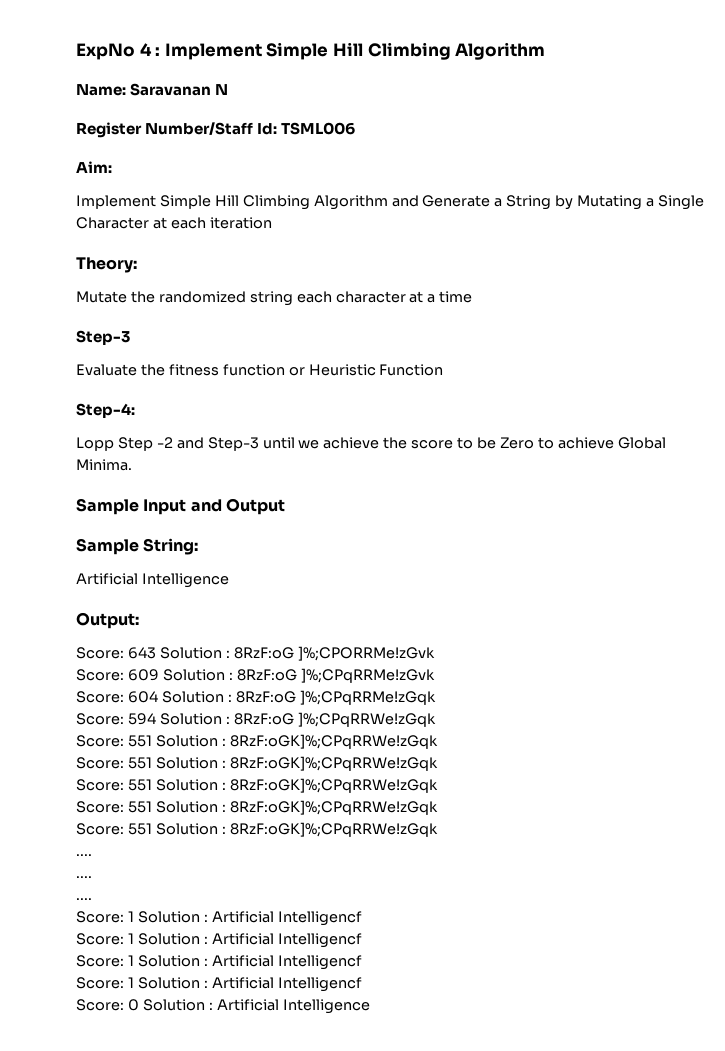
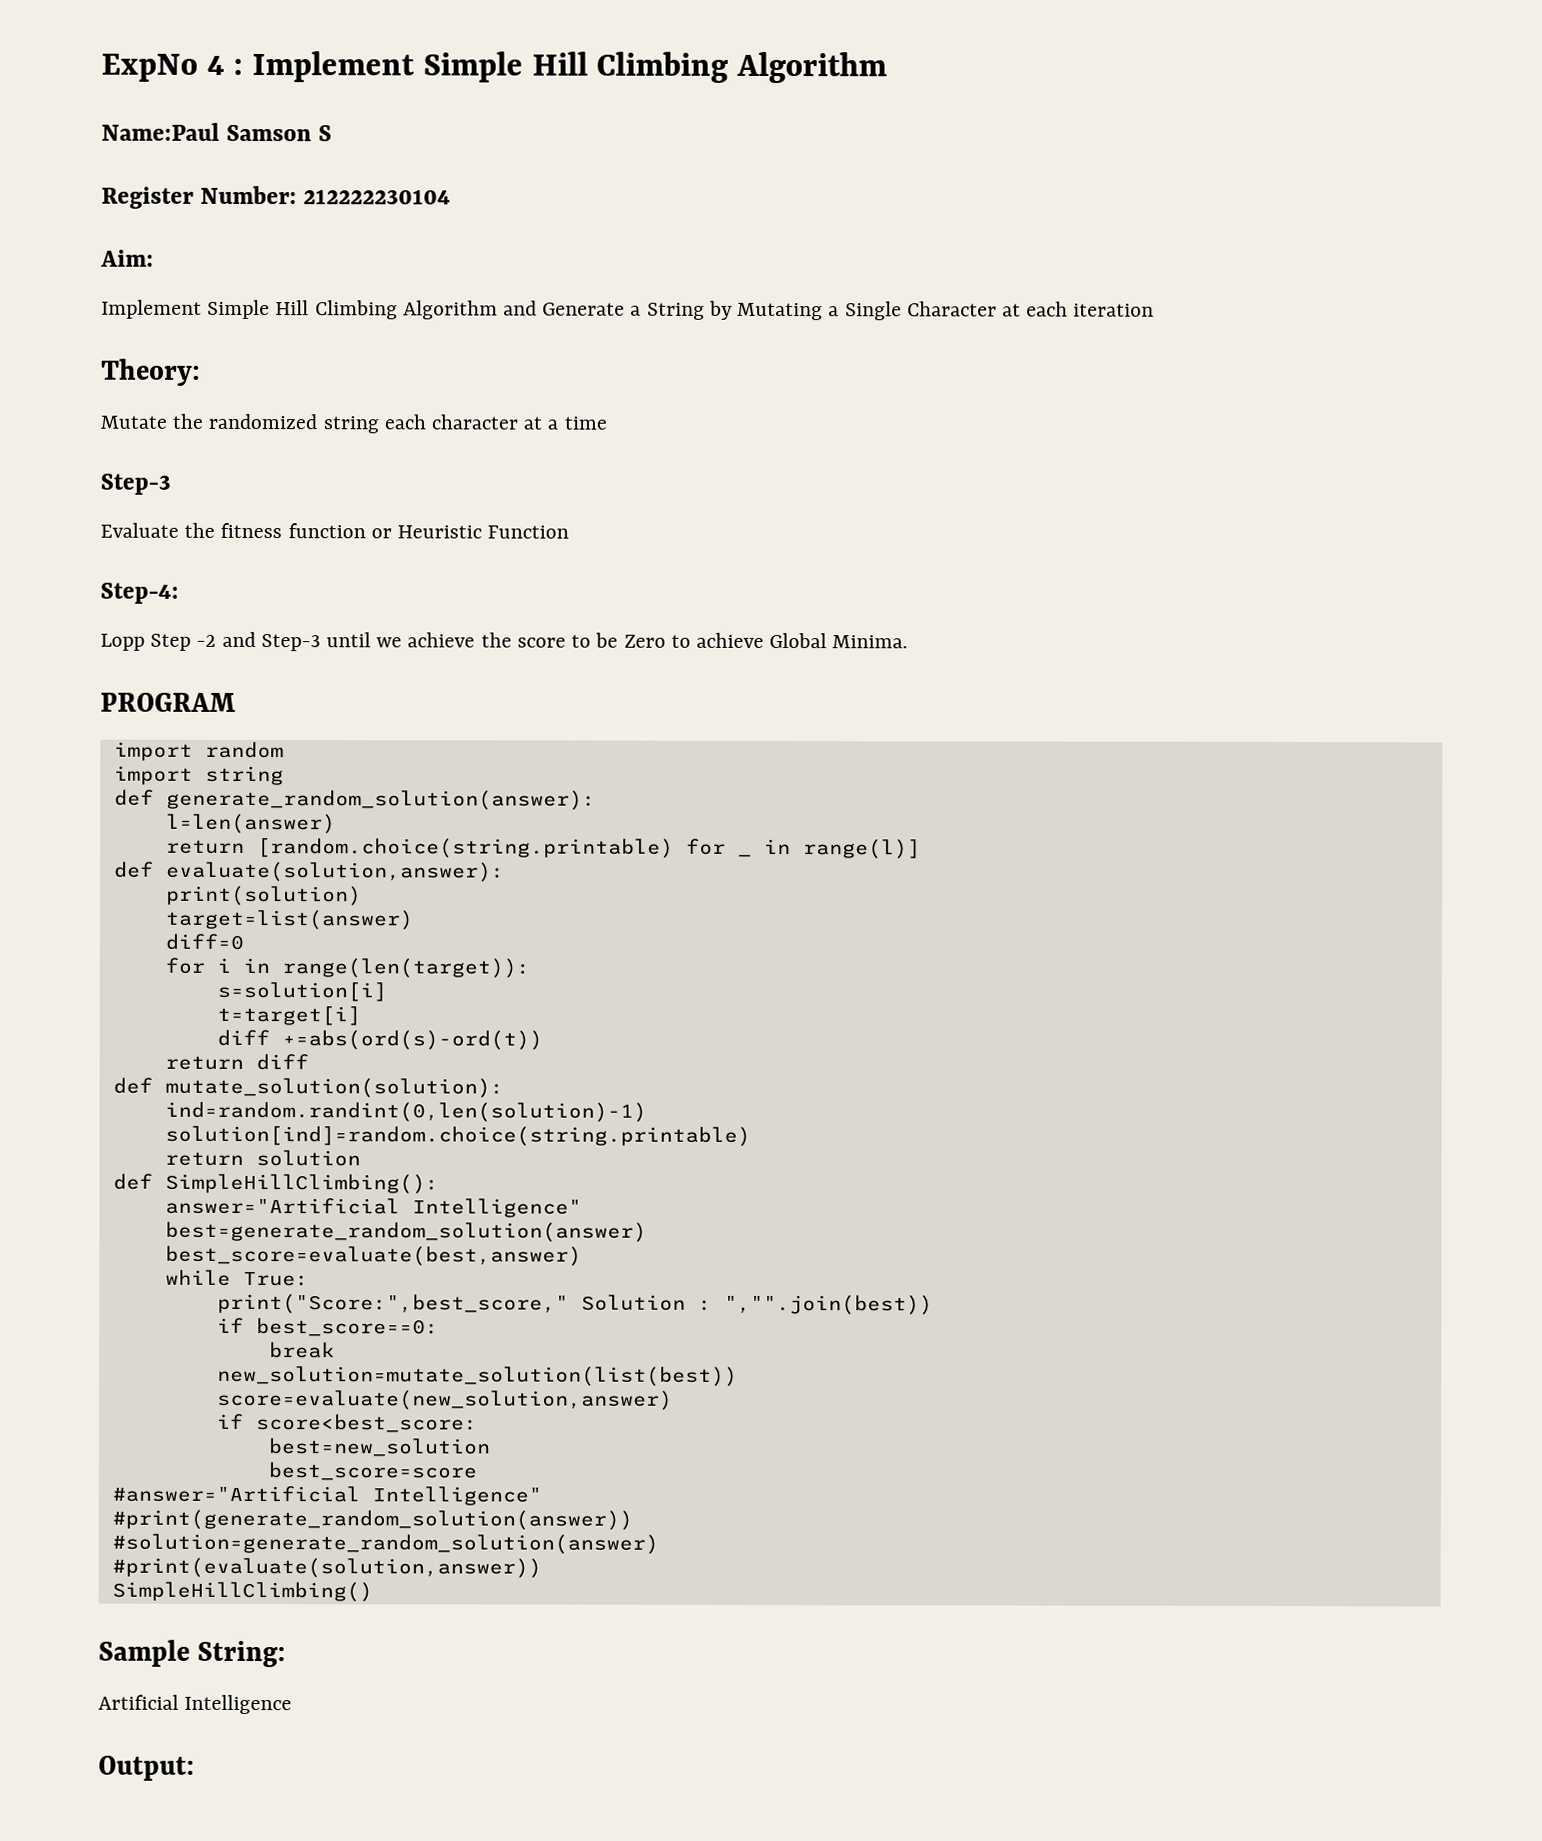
- Name: Saravanan N
- Register Number/Staff Id: TSML006
+ Name:Paul Samson S
+ Register Number: 212222230104
- Sample Input and Output
+ PROGRAM
+ import random
+ import string
+ def generate_random_solution(answer):
+ l=len(answer)
+ return [random.choice(string.printable) for _ in range(l)]
+ def evaluate(solution,answer):
+ print(solution)
+ target=list(answer)
+ diff=0
+ for i in range(len(target)):
+ s=solution[i]
+ t=target[i]
+ diff +=abs(ord(s)-ord(t))
+ return diff
+ def mutate_solution(solution):
+ ind=random.randint(0,len(solution)-1)
+ solution[ind]=random.choice(string.printable)
+ return solution
+ def SimpleHillClimbing():
+ answer="Artificial Intelligence"
+ best=generate_random_solution(answer)
+ best_score=evaluate(best,answer)
+ while True:
+ print("Score:",best_score," Solution : ","".join(best))
+ if best_score==0:
+ break
+ new_solution=mutate_solution(list(best))
+ score=evaluate(new_solution,answer)
+ if score<best_score:
+ best=new_solution
+ best_score=score
+ #answer="Artificial Intelligence"
+ #print(generate_random_solution(answer))
+ #solution=generate_random_solution(answer)
+ #print(evaluate(solution,answer))
+ SimpleHillClimbing()
- Score: 643 Solution : 8RzF:oG ]%;CPORRMe!zGvk
- Score: 609 Solution : 8RzF:oG ]%;CPqRRMe!zGvk
- Score: 604 Solution : 8RzF:oG ]%;CPqRRMe!zGqk
- Score: 594 Solution : 8RzF:oG ]%;CPqRRWe!zGqk
- Score: 551 Solution : 8RzF:oGK]%;CPqRRWe!zGqk
- Score: 551 Solution : 8RzF:oGK]%;CPqRRWe!zGqk
- Score: 551 Solution : 8RzF:oGK]%;CPqRRWe!zGqk
- Score: 551 Solution : 8RzF:oGK]%;CPqRRWe!zGqk
- Score: 551 Solution : 8RzF:oGK]%;CPqRRWe!zGqk
- ....
- ....
- ....
- Score: 1 Solution : Artificial Intelligencf
- Score: 1 Solution : Artificial Intelligencf
- Score: 1 Solution : Artificial Intelligencf
- Score: 1 Solution : Artificial Intelligencf
- Score: 0 Solution : Artificial Intelligence

